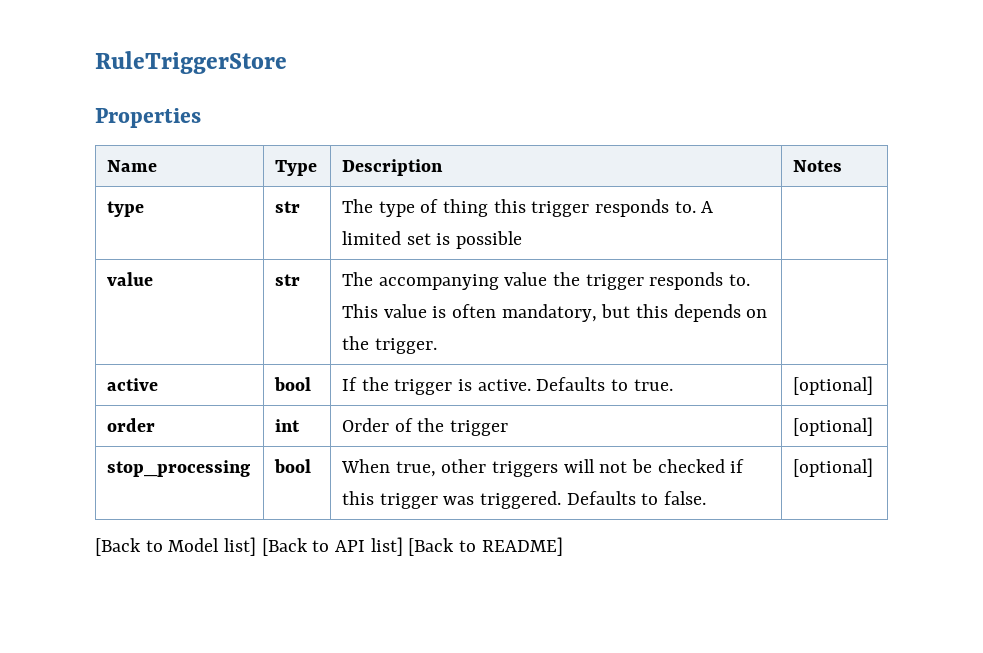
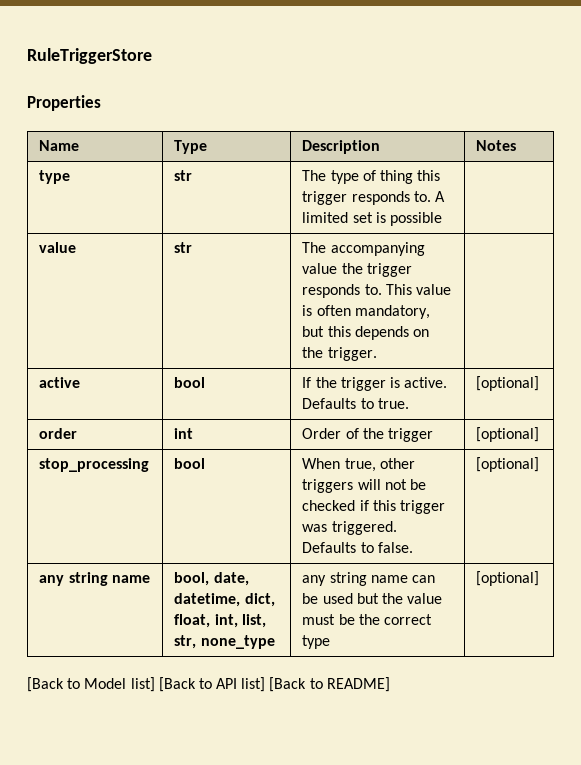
+ any string name | bool, date, datetime, dict, float, int, list, str, none_type | any string name can be used but the value must be the correct type | [optional]

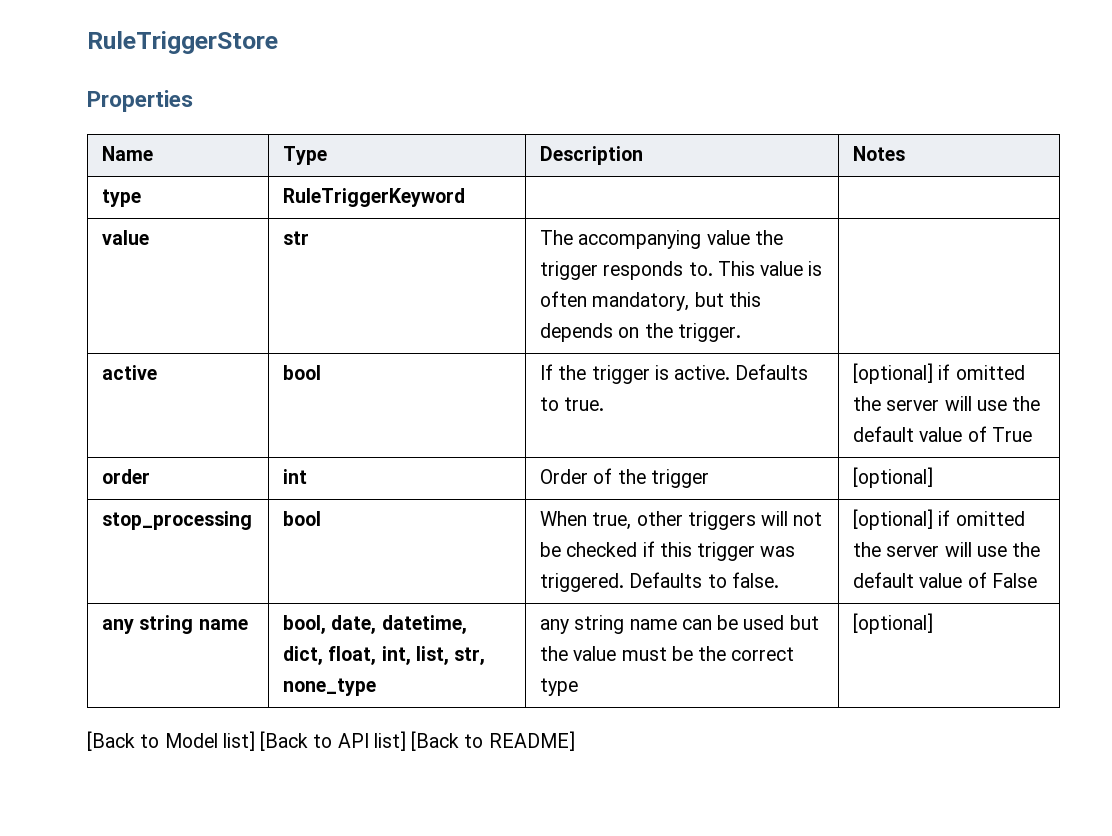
- type | str | The type of thing this trigger responds to. A limited set is possible |
+ type | RuleTriggerKeyword | |
- active | bool | If the trigger is active. Defaults to true. | [optional]
+ active | bool | If the trigger is active. Defaults to true. | [optional] if omitted the server will use the default value of True
- stop_processing | bool | When true, other triggers will not be checked if this trigger was triggered. Defaults to false. | [optional]
+ stop_processing | bool | When true, other triggers will not be checked if this trigger was triggered. Defaults to false. | [optional] if omitted the server will use the default value of False

